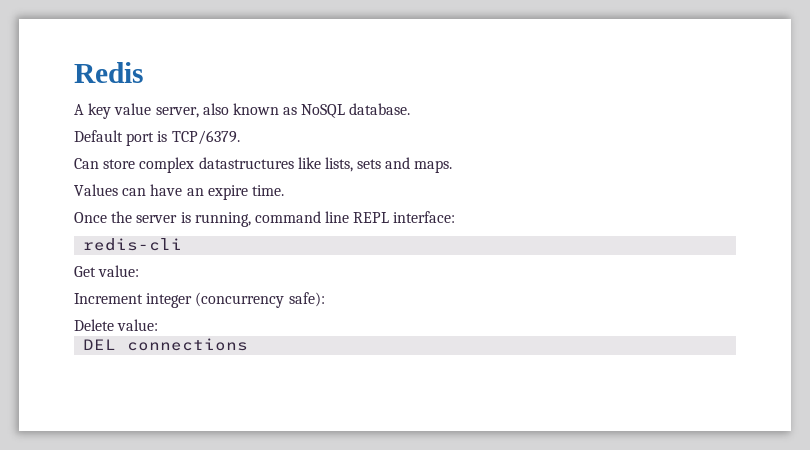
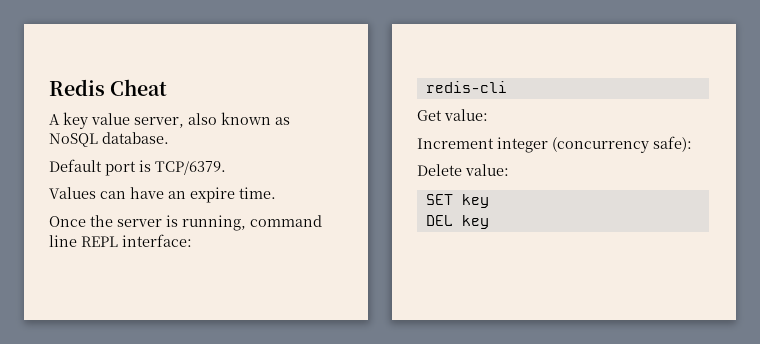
- Redis
+ Redis Cheat
- Can store complex datastructures like lists, sets and maps.
+ SET key
- DEL connections
+ DEL key

